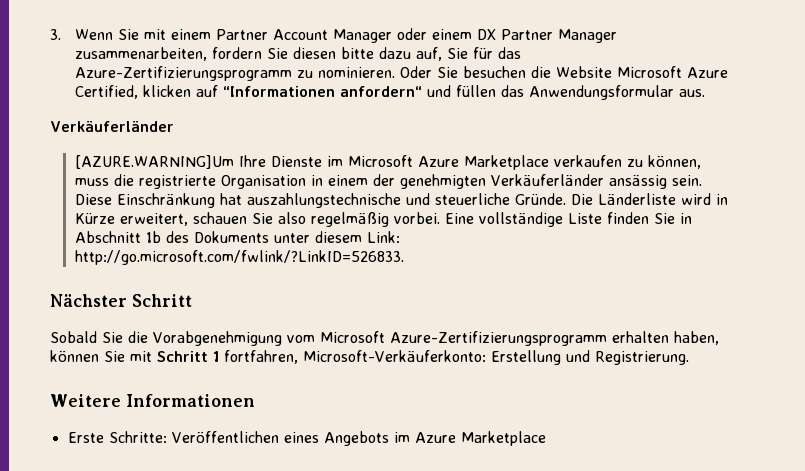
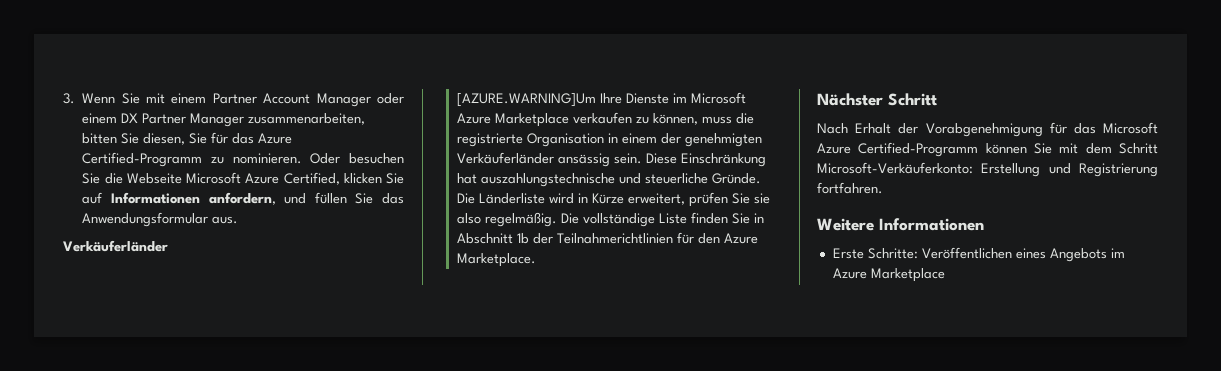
- 3. Wenn Sie mit einem Partner Account Manager oder einem DX Partner Manager zusammenarbeiten, fordern Sie diesen bitte dazu auf, Sie für das Azure-Zertifizierungsprogramm zu nominieren.
+ 3. Wenn Sie mit einem Partner Account Manager oder einem DX Partner Manager zusammenarbeiten, bitten Sie diesen, Sie für das Azure Certified-Programm zu nominieren.
- Oder Sie besuchen die Website Microsoft Azure Certified, klicken auf “Informationen anfordern“ und füllen das Anwendungsformular aus.
+ Oder besuchen Sie die Webseite Microsoft Azure Certified, klicken Sie auf Informationen anfordern, und füllen Sie das Anwendungsformular aus.
- Die Länderliste wird in Kürze erweitert, schauen Sie also regelmäßig vorbei. Eine vollständige Liste finden Sie in Abschnitt 1b des Dokuments unter diesem Link: http://go.microsoft.com/fwlink/?LinkID=526833.
+ Die Länderliste wird in Kürze erweitert, prüfen Sie sie also regelmäßig. Die vollständige Liste finden Sie in Abschnitt 1b der Teilnahmerichtlinien für den Azure Marketplace.
  Nächster Schritt
- Sobald Sie die Vorabgenehmigung vom Microsoft Azure-Zertifizierungsprogramm erhalten haben, können Sie mit Schritt 1 fortfahren, Microsoft-Verkäuferkonto: Erstellung und Registrierung.
+ Nach Erhalt der Vorabgenehmigung für das Microsoft Azure Certified-Programm können Sie mit dem Schritt Microsoft-Verkäuferkonto: Erstellung und Registrierung fortfahren.

